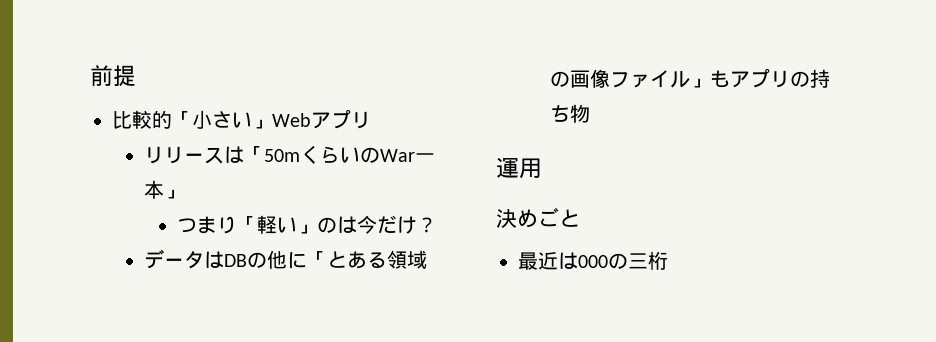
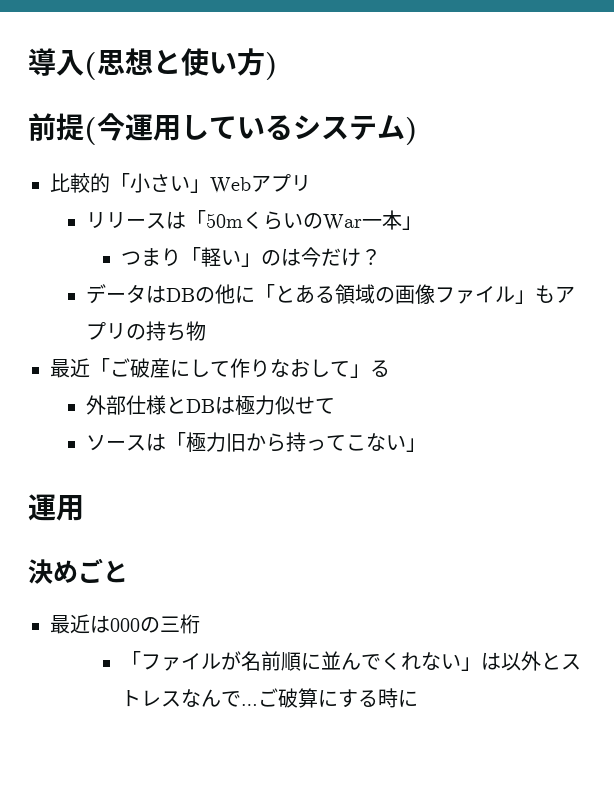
- 前提
+ 導入(思想と使い方)
+ 前提(今運用しているシステム)
+ 最近「ご破産にして作りなおして」る
+ 外部仕様とDBは極力似せて
+ ソースは「極力旧から持ってこない」
+ 「ファイルが名前順に並んでくれない」は以外とストレスなんで…ご破算にする時に

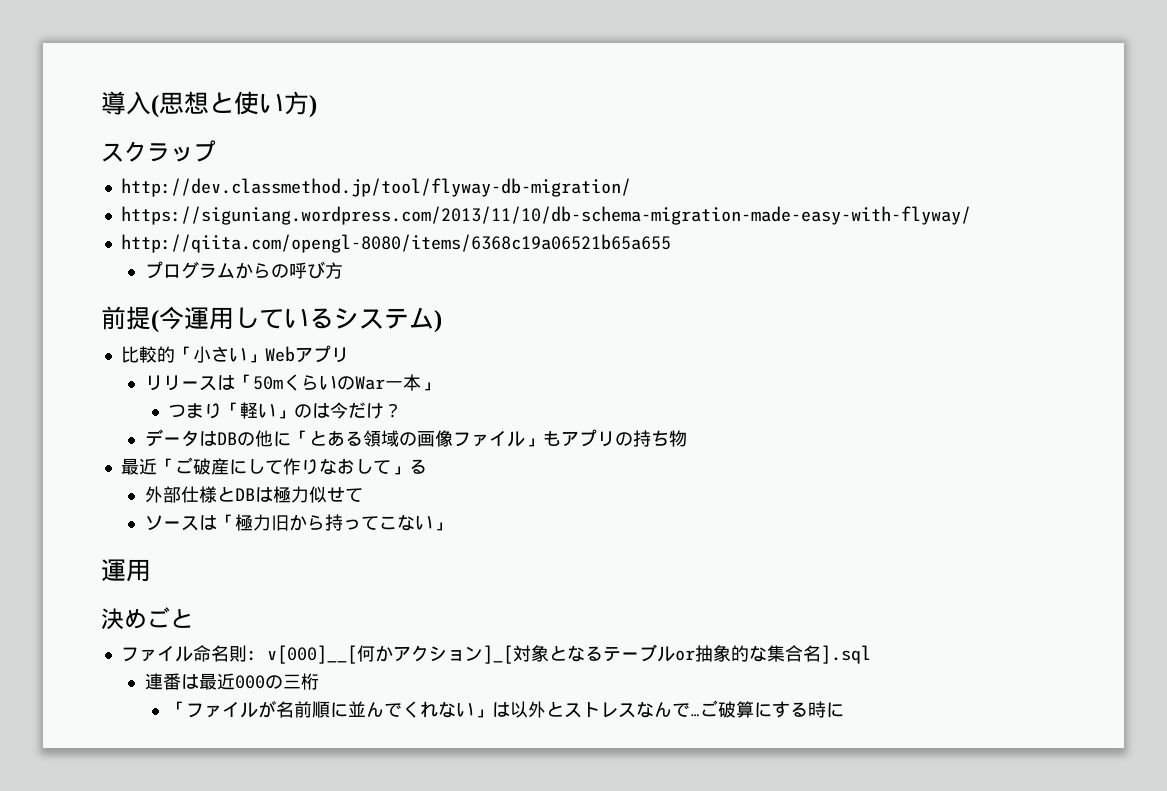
+ スクラップ
+ http://dev.classmethod.jp/tool/flyway-db-migration/
+ https://siguniang.wordpress.com/2013/11/10/db-schema-migration-made-easy-with-flyway/
+ http://qiita.com/opengl-8080/items/6368c19a06521b65a655
+ プログラムからの呼び方
- 最近は000の三桁
+ ファイル命名則: v[000]__[何かアクション]_[対象となるテーブルor抽象的な集合名].sql
+ 連番は最近000の三桁

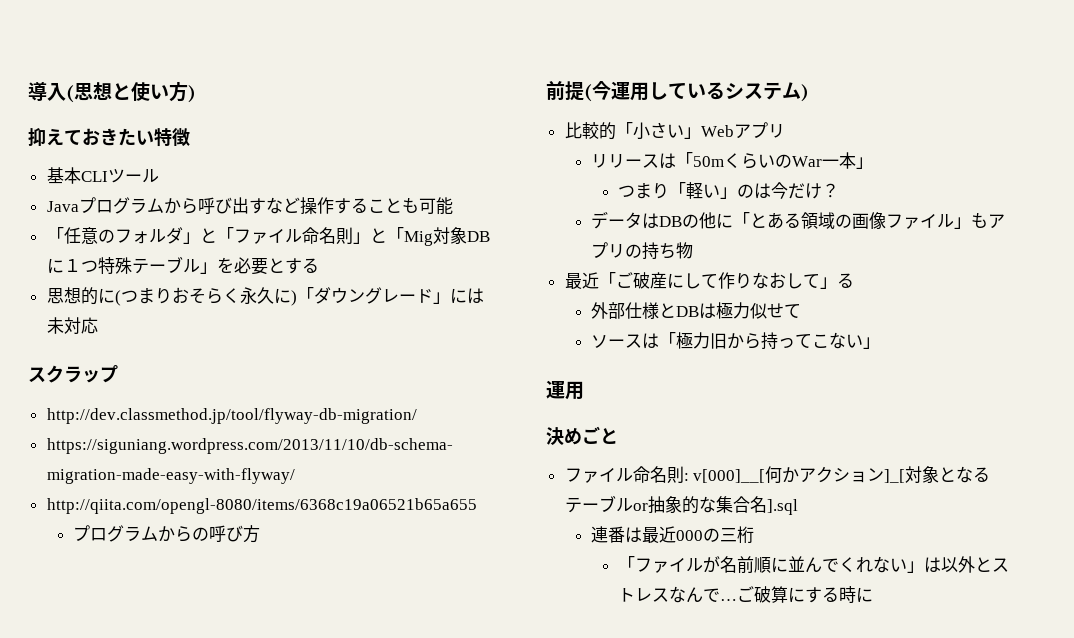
+ 抑えておきたい特徴
+ 基本CLIツール
+ Javaプログラムから呼び出すなど操作することも可能
+ 「任意のフォルダ」と「ファイル命名則」と「Mig対象DBに１つ特殊テーブル」を必要とする
+ 思想的に(つまりおそらく永久に)「ダウングレード」には未対応

